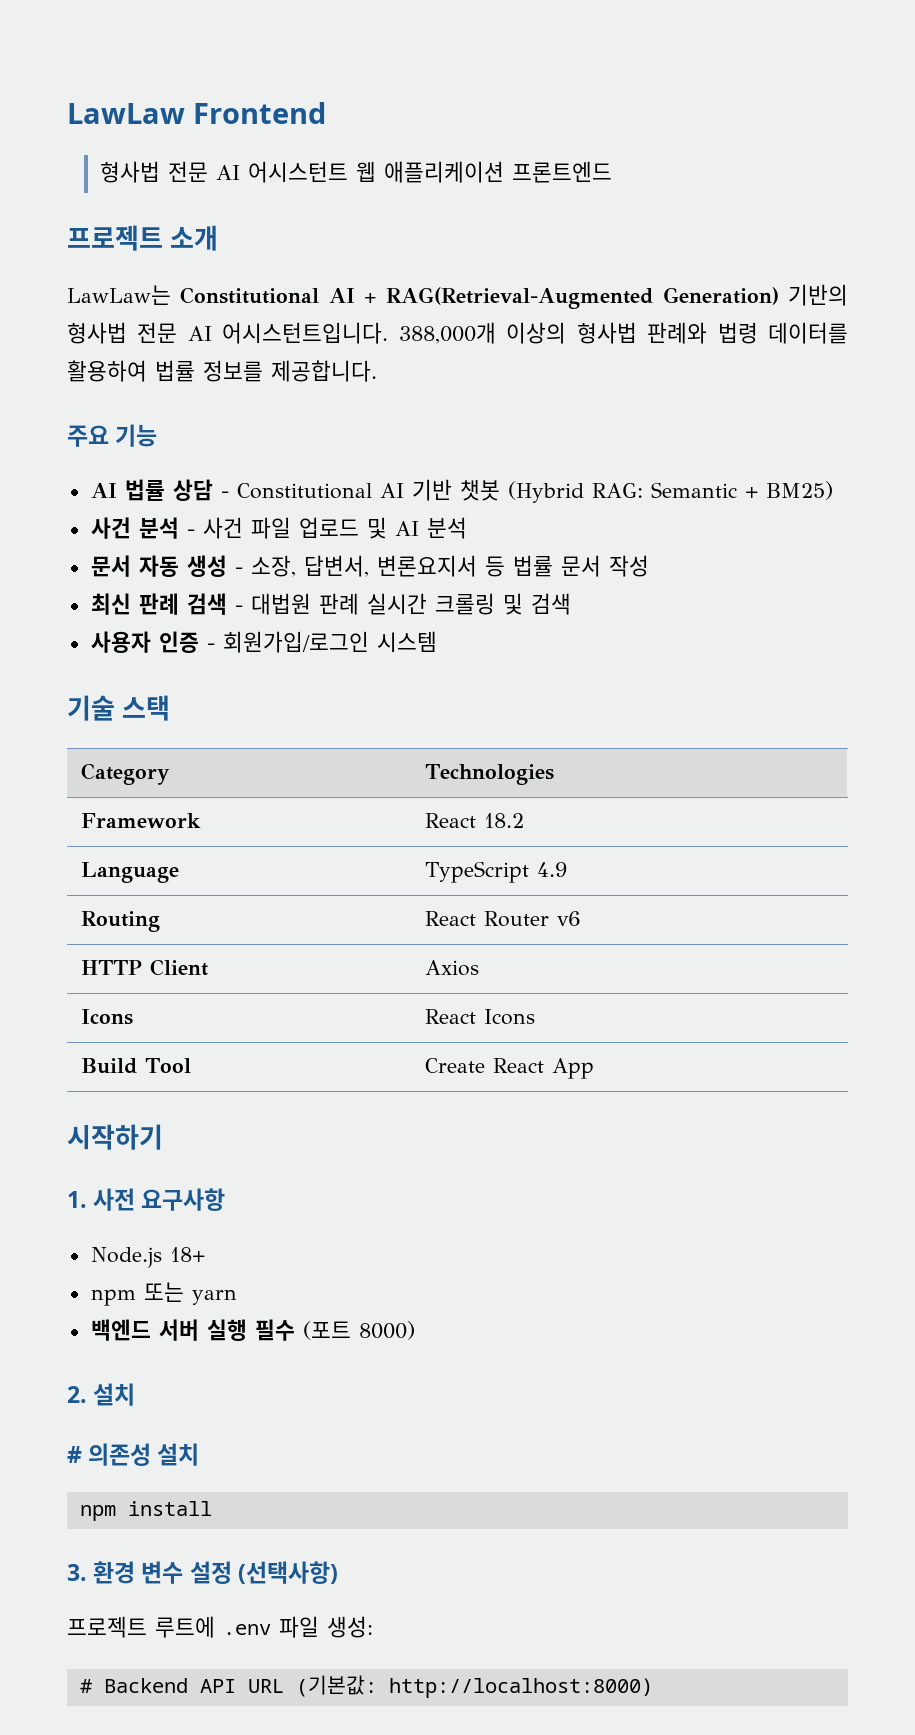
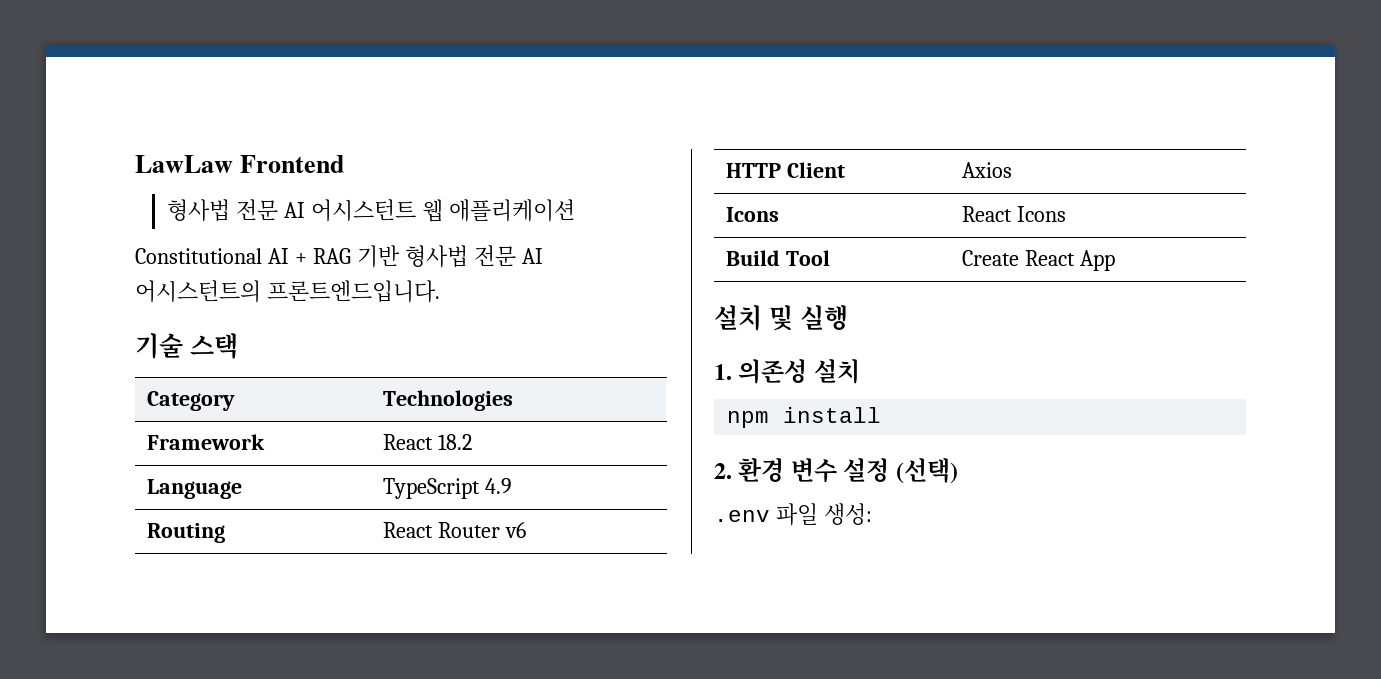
- 형사법 전문 AI 어시스턴트 웹 애플리케이션 프론트엔드
- 프로젝트 소개
- LawLaw는 Constitutional AI + RAG(Retrieval-Augmented Generation) 기반의 형사법 전문 AI 어시스턴트입니다. 388,000개 이상의 형사법 판례와 법령 데이터를 활용하여 법률 정보를 제공합니다.
- 주요 기능
- AI 법률 상담 - Constitutional AI 기반 챗봇 (Hybrid RAG: Semantic + BM25)
- 사건 분석 - 사건 파일 업로드 및 AI 분석
- 문서 자동 생성 - 소장, 답변서, 변론요지서 등 법률 문서 작성
- 최신 판례 검색 - 대법원 판례 실시간 크롤링 및 검색
- 사용자 인증 - 회원가입/로그인 시스템
+ 형사법 전문 AI 어시스턴트 웹 애플리케이션
+ Constitutional AI + RAG 기반 형사법 전문 AI 어시스턴트의 프론트엔드입니다.
- 시작하기
- 1. 사전 요구사항
- Node.js 18+
- npm 또는 yarn
- 백엔드 서버 실행 필수 (포트 8000)
- 2. 설치
- # 의존성 설치
+ 설치 및 실행
+ 1. 의존성 설치
- 3. 환경 변수 설정 (선택사항)
- 프로젝트 루트에 .env 파일 생성:
+ 2. 환경 변수 설정 (선택)
+ .env 파일 생성:
- # Backend API URL (기본값: http://localhost:8000)

